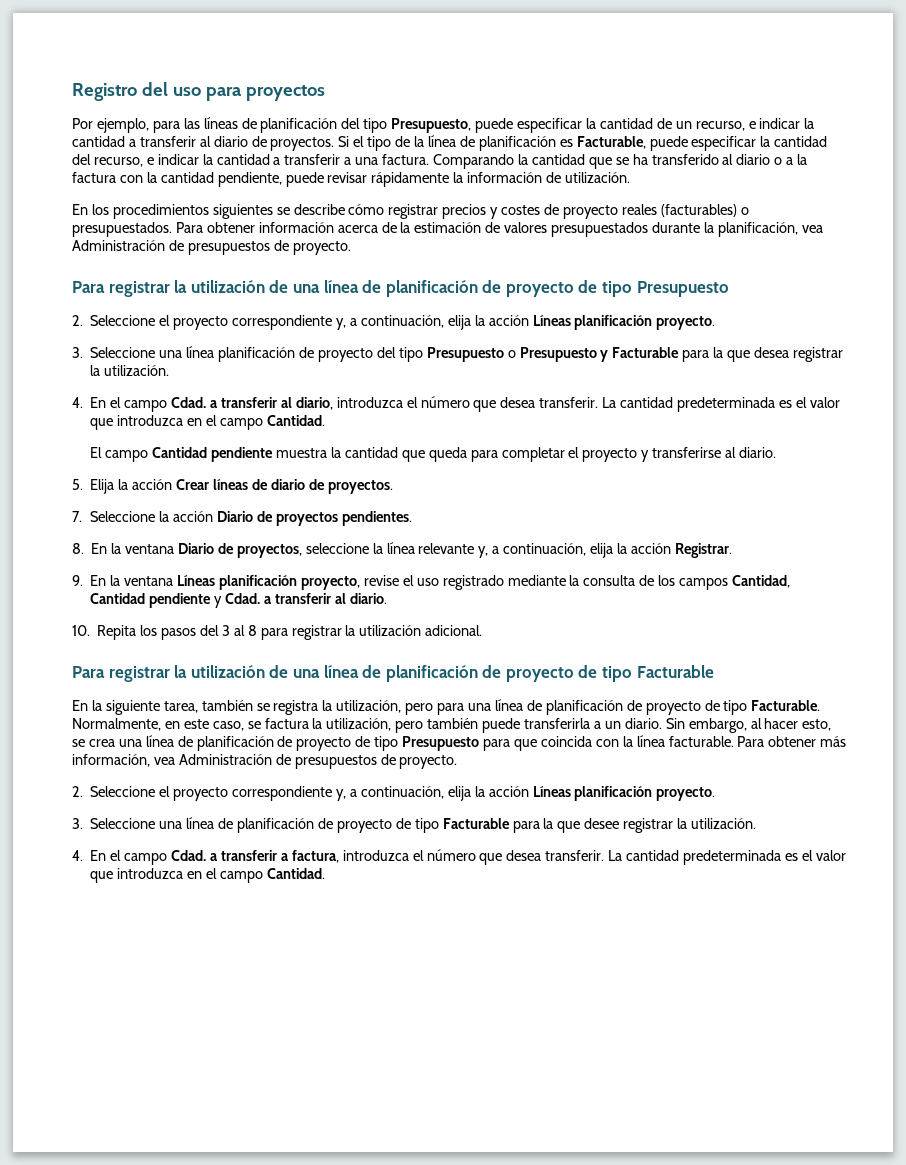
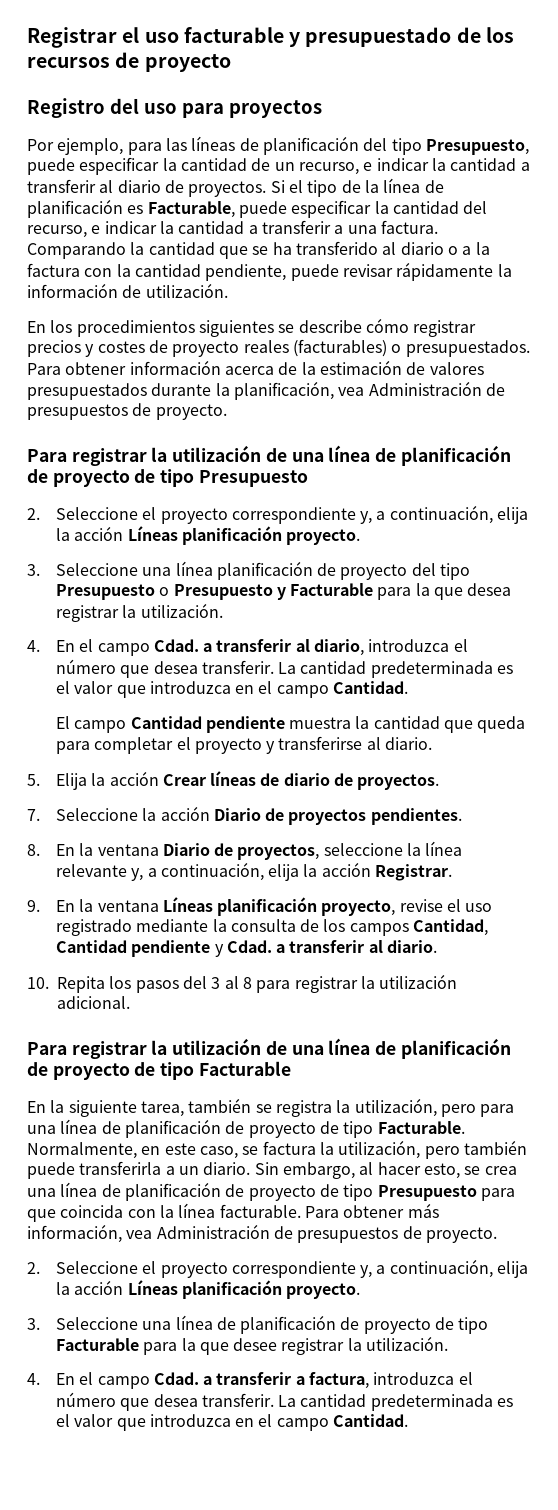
+ Registrar el uso facturable y presupuestado de los recursos de proyecto

